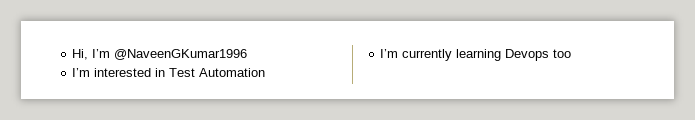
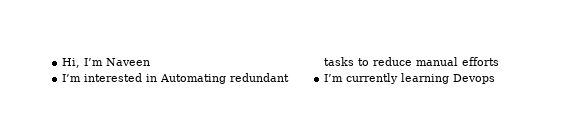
- Hi, I’m @NaveenGKumar1996
+ Hi, I’m Naveen
- I’m interested in Test Automation
+ I’m interested in Automating redundant tasks to reduce manual efforts
- I’m currently learning Devops too
+ I’m currently learning Devops

